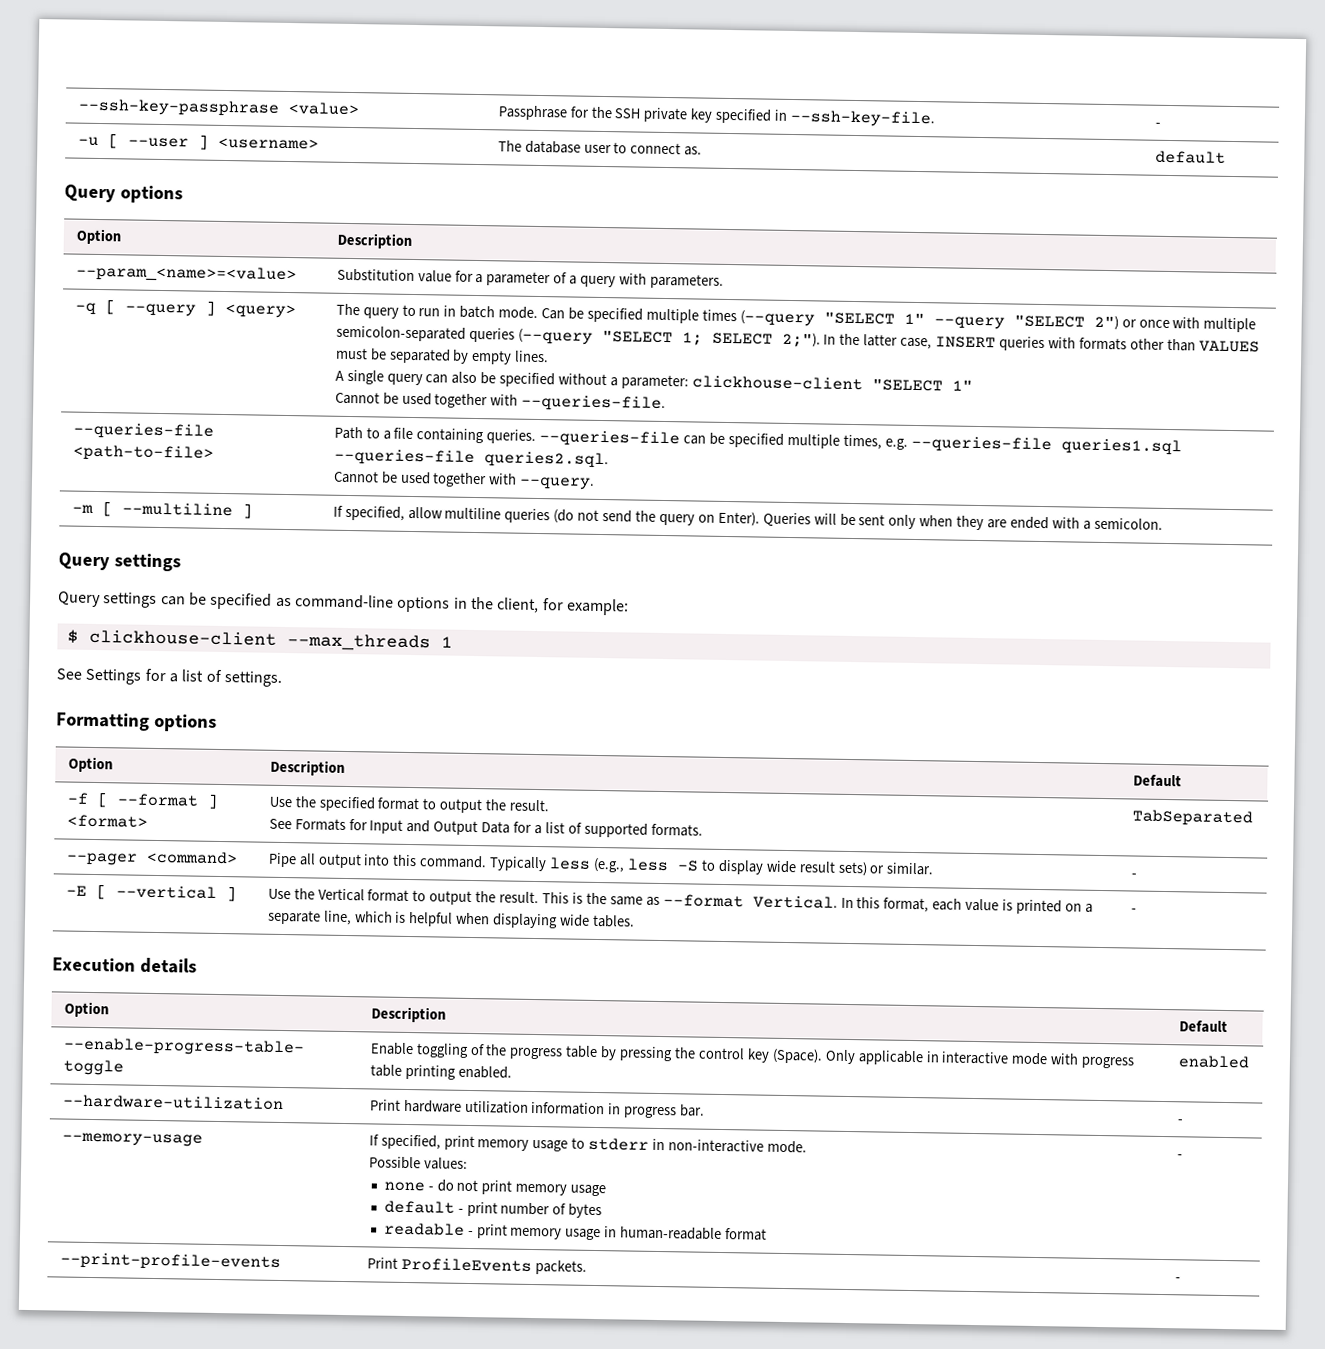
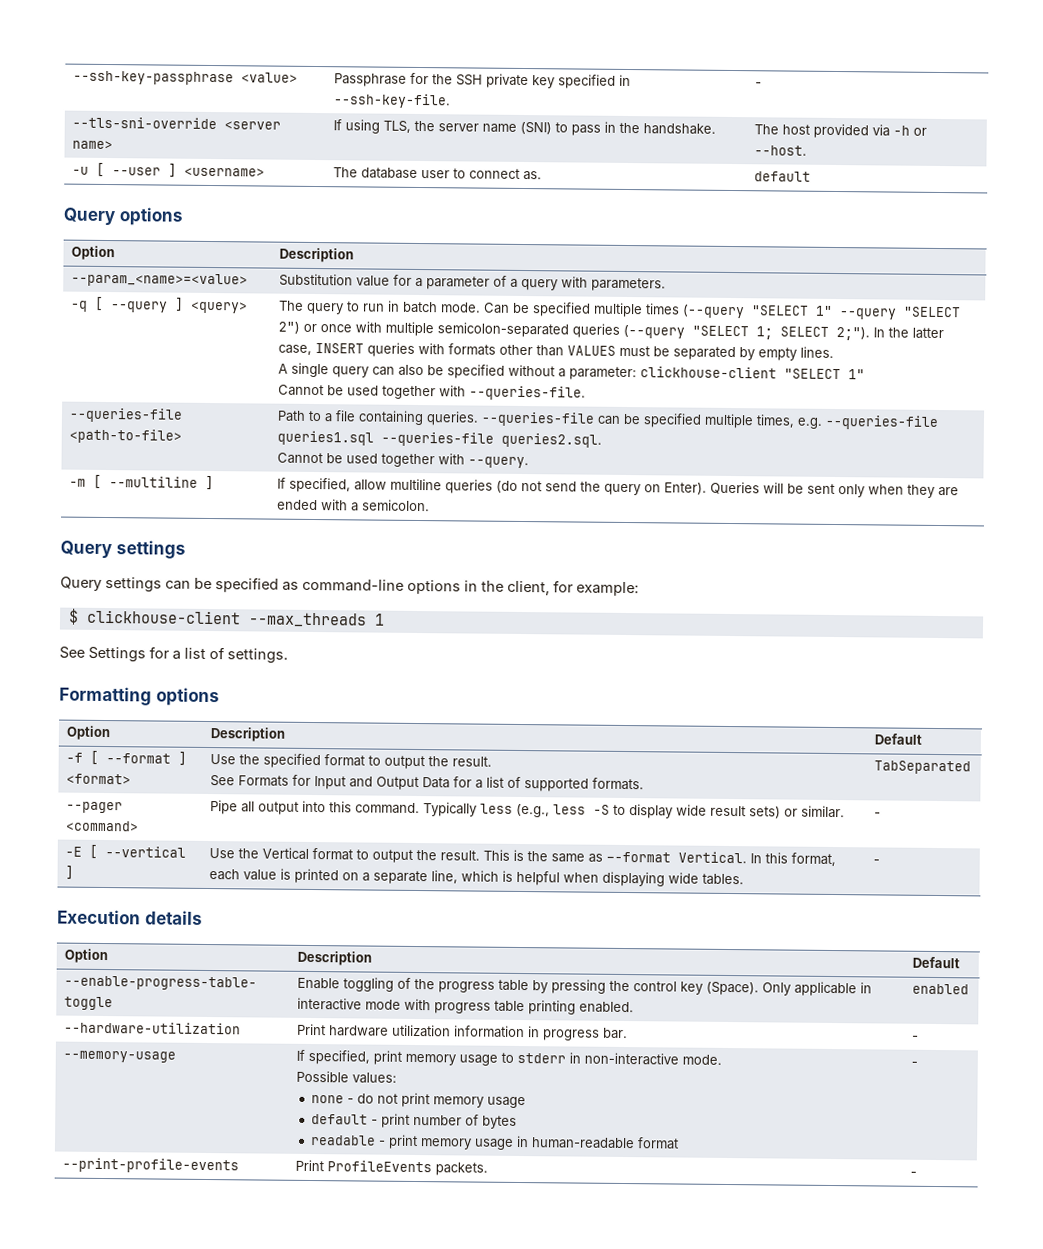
+ --tls-sni-override <server name> | If using TLS, the server name (SNI) to pass in the handshake. | The host provided via -h or --host.

